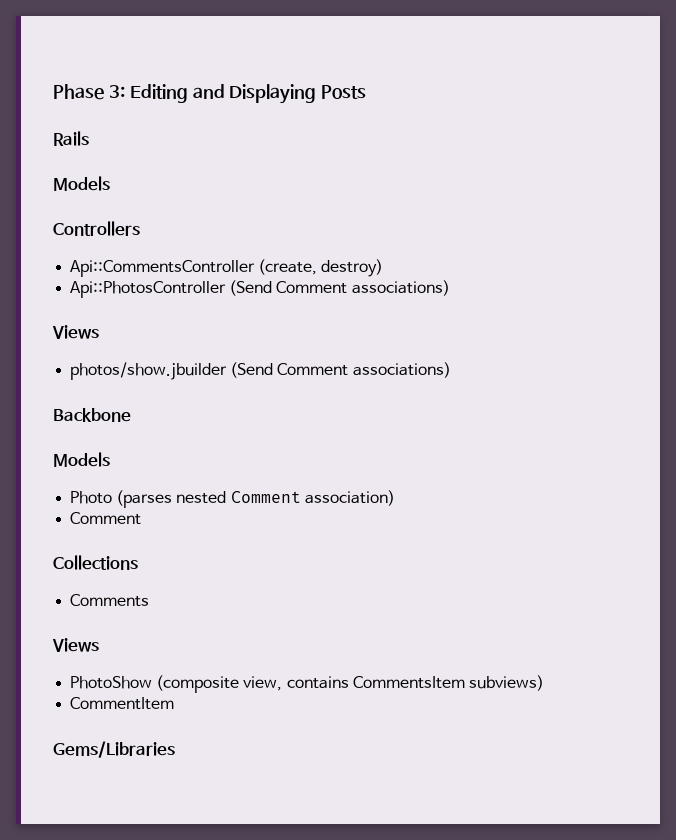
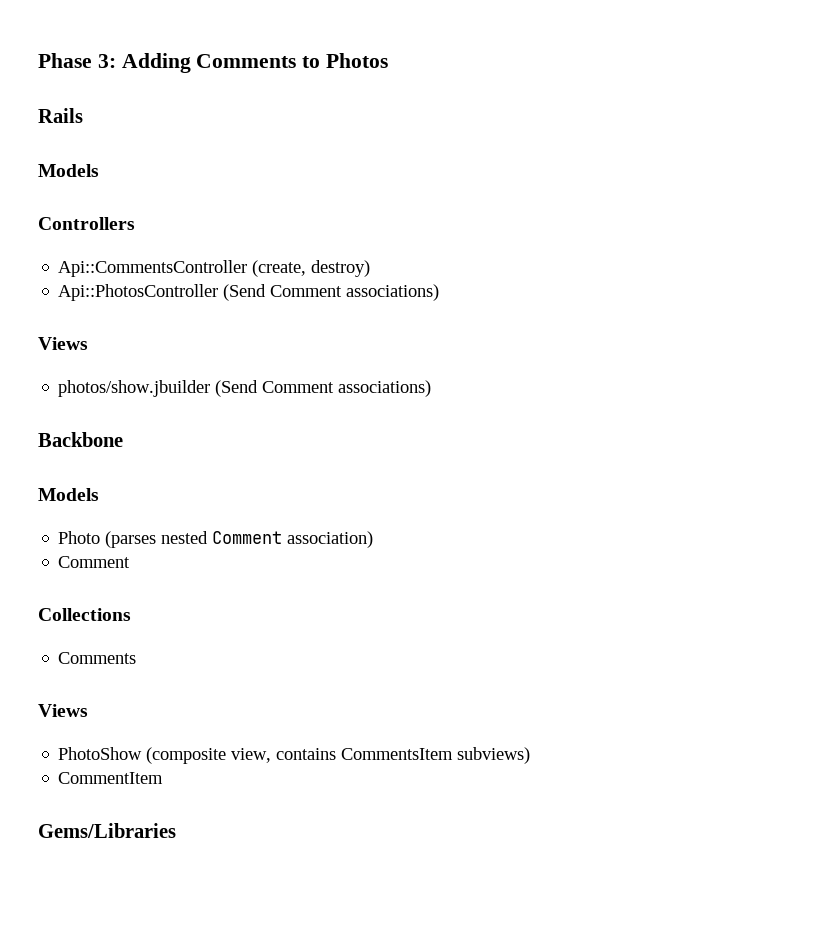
- Phase 3: Editing and Displaying Posts
+ Phase 3: Adding Comments to Photos

